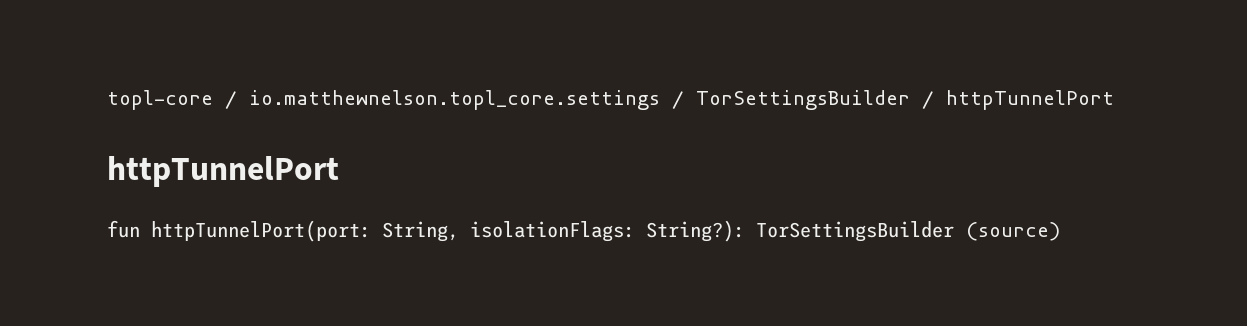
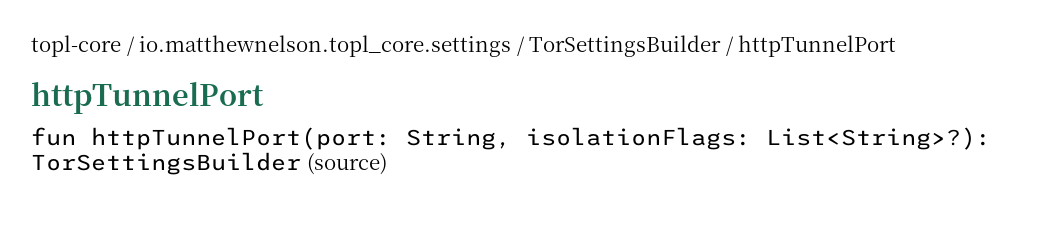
- fun httpTunnelPort(port: String, isolationFlags: String?): TorSettingsBuilder (source)
+ fun httpTunnelPort(port: String, isolationFlags: List<String>?): TorSettingsBuilder (source)

